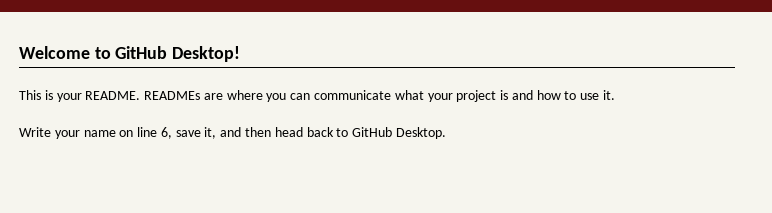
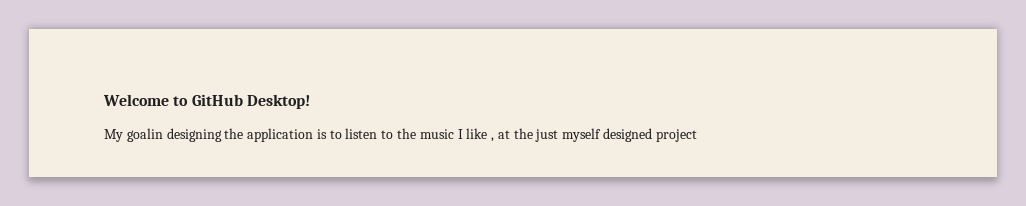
- This is your README. READMEs are where you can communicate what your project is and how to use it.
- Write your name on line 6, save it, and then head back to GitHub Desktop.
+ My goalin designing the application is to listen to the music I like , at the just myself designed project

